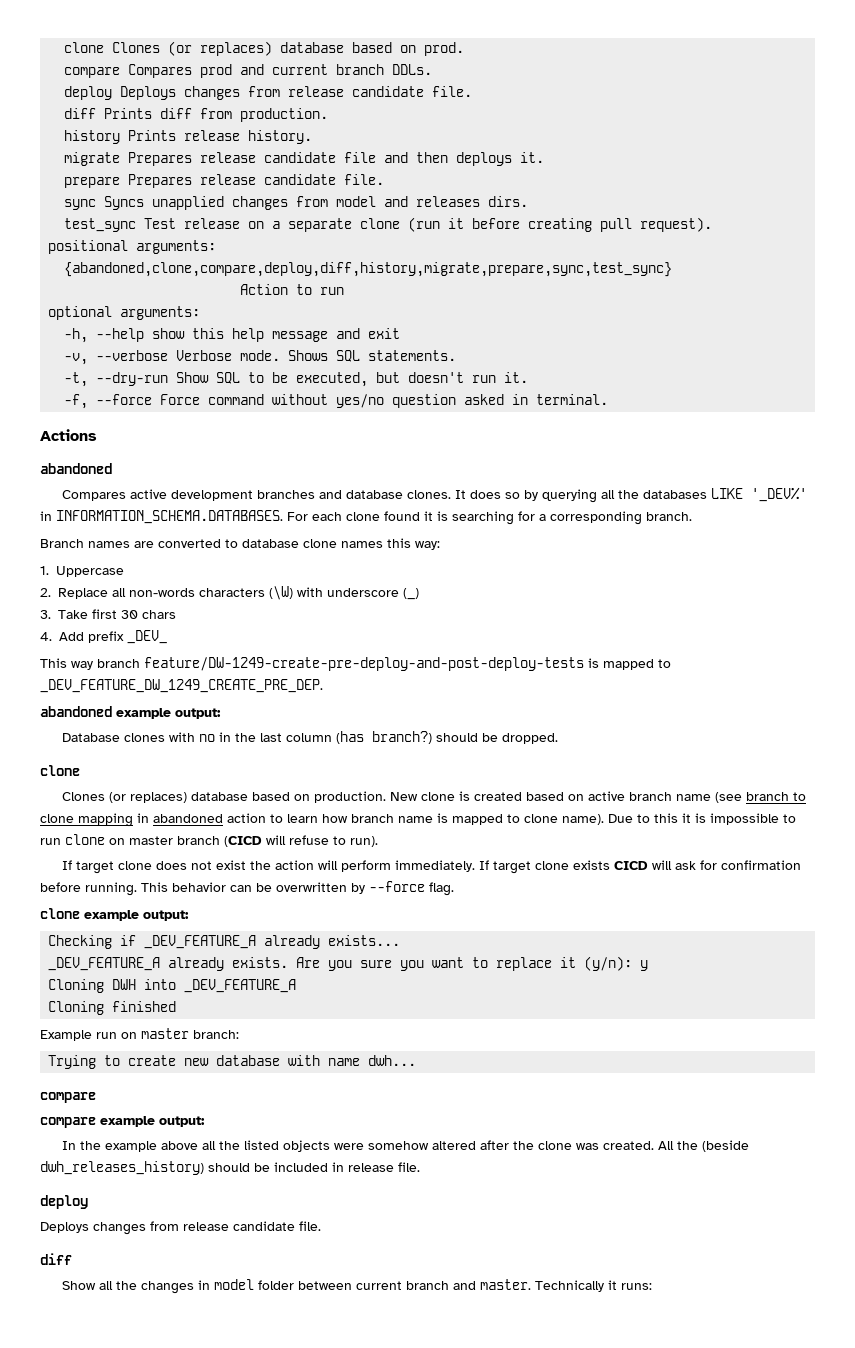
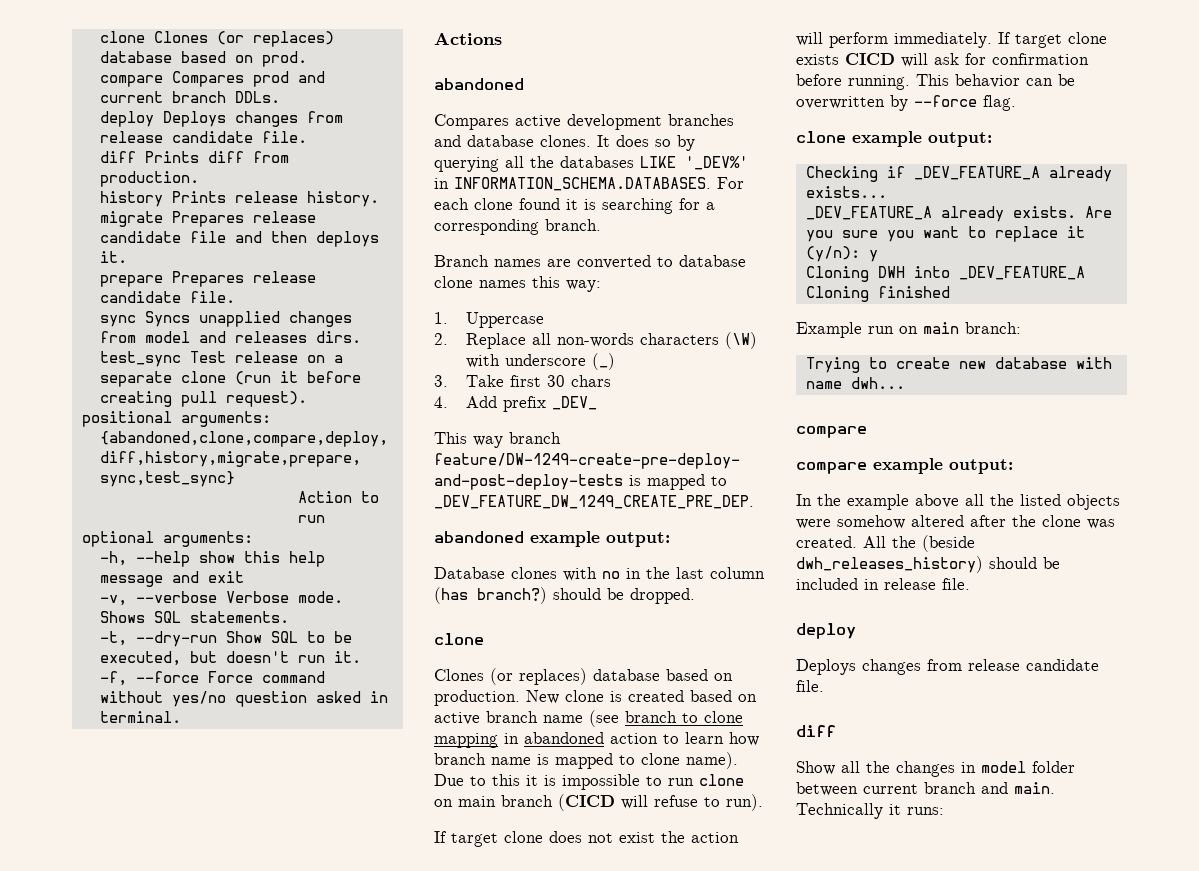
- Due to this it is impossible to run clone on master branch (CICD will refuse to run).
+ Due to this it is impossible to run clone on main branch (CICD will refuse to run).
- Example run on master branch:
+ Example run on main branch:
- Show all the changes in model folder between current branch and master.
+ Show all the changes in model folder between current branch and main.

